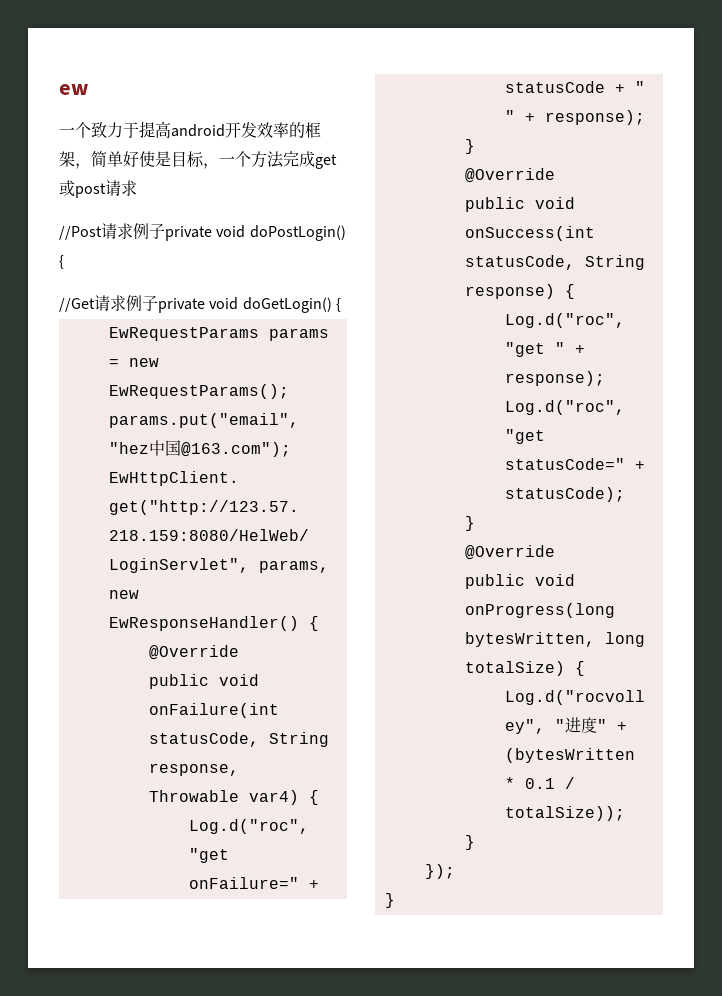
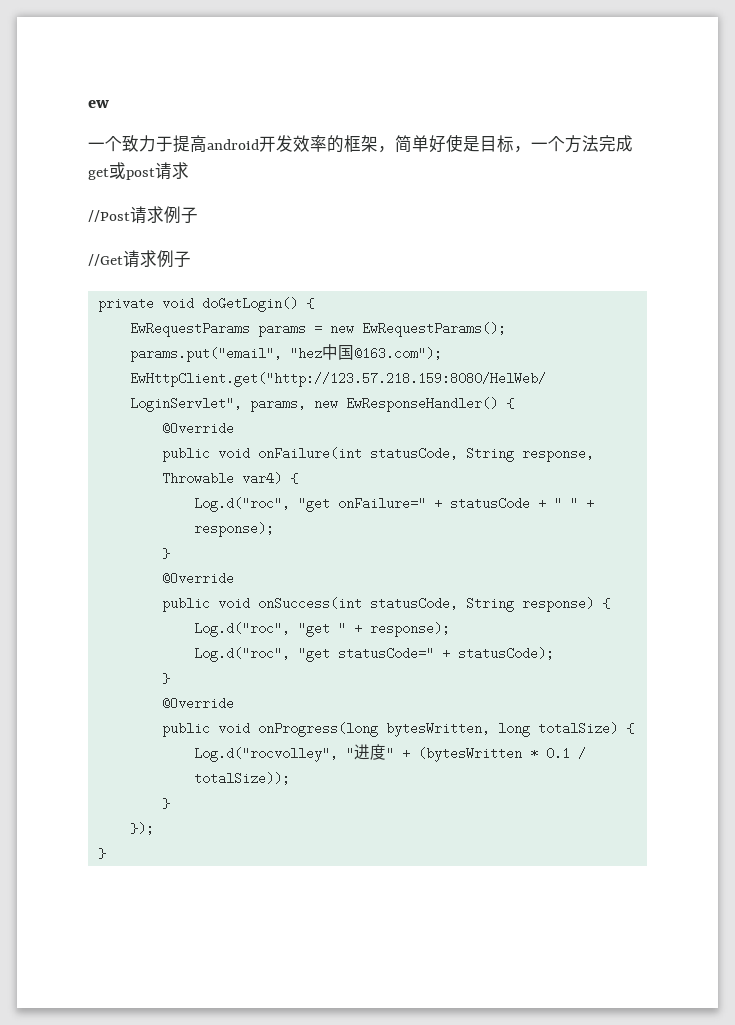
- //Post请求例子private void doPostLogin() {
+ //Post请求例子
- //Get请求例子private void doGetLogin() {
+ //Get请求例子
+ private void doGetLogin() {

